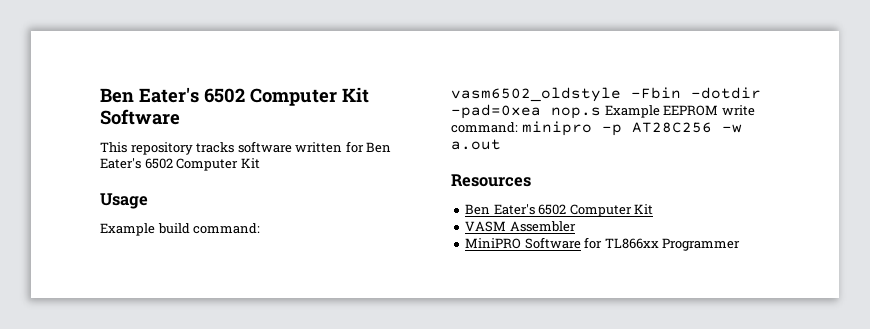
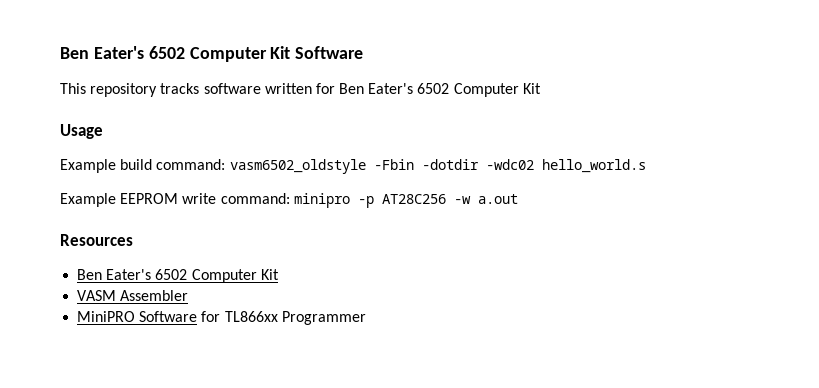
- Example build command: vasm6502_oldstyle -Fbin -dotdir -pad=0xea nop.s Example EEPROM write command: minipro -p AT28C256 -w a.out
+ Example build command: vasm6502_oldstyle -Fbin -dotdir -wdc02 hello_world.s
+ Example EEPROM write command: minipro -p AT28C256 -w a.out

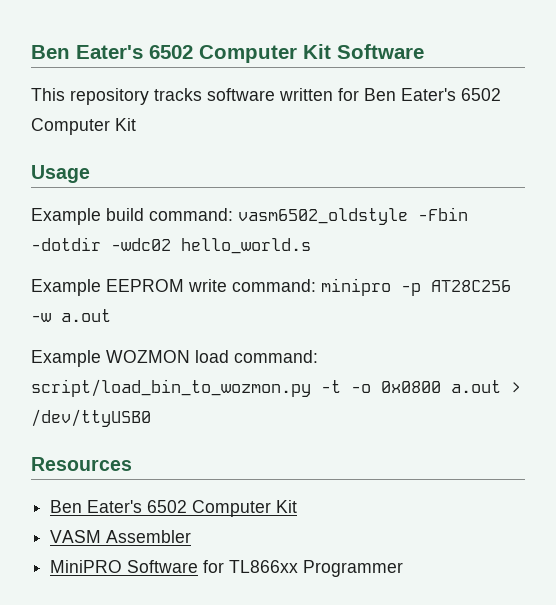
+ Example WOZMON load command: script/load_bin_to_wozmon.py -t -o 0x0800 a.out > /dev/ttyUSB0

